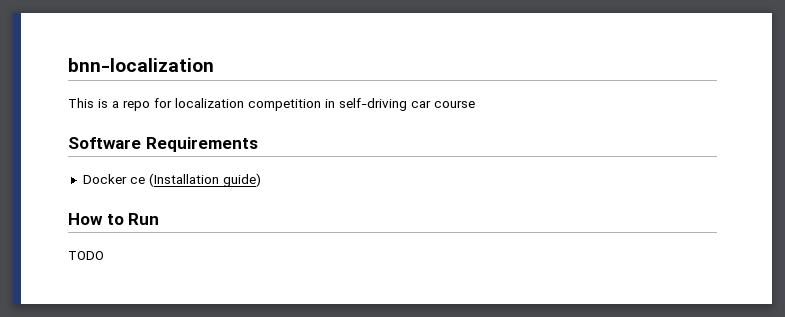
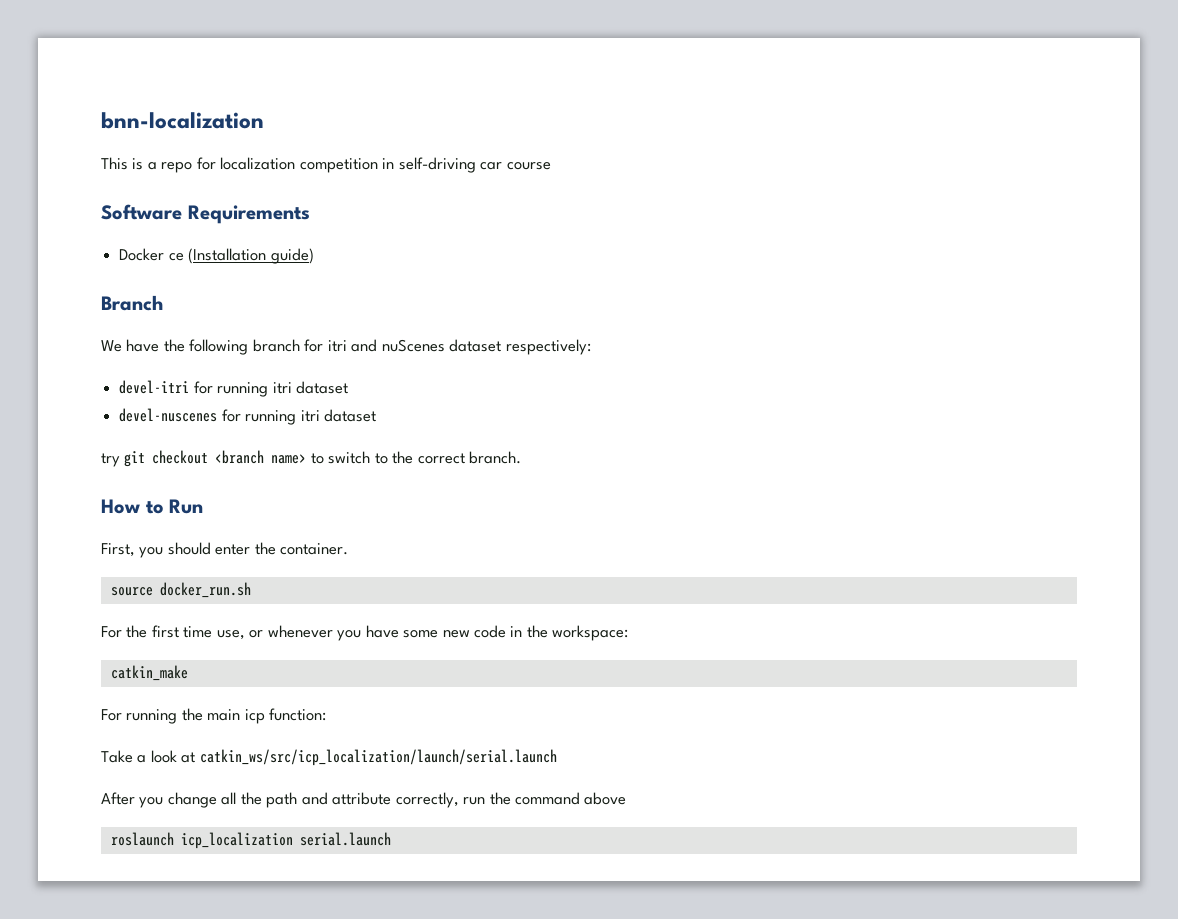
+ Branch
+ We have the following branch for itri and nuScenes dataset respectively:
+ devel-itri for running itri dataset
+ devel-nuscenes for running itri dataset
+ try git checkout <branch name> to switch to the correct branch.
  How to Run
- TODO
+ First, you should enter the container.
+ source docker_run.sh
+ For the first time use, or whenever you have some new code in the workspace:
+ catkin_make
+ For running the main icp function:
+ Take a look at catkin_ws/src/icp_localization/launch/serial.launch
+ After you change all the path and attribute correctly, run the command above
+ roslaunch icp_localization serial.launch

